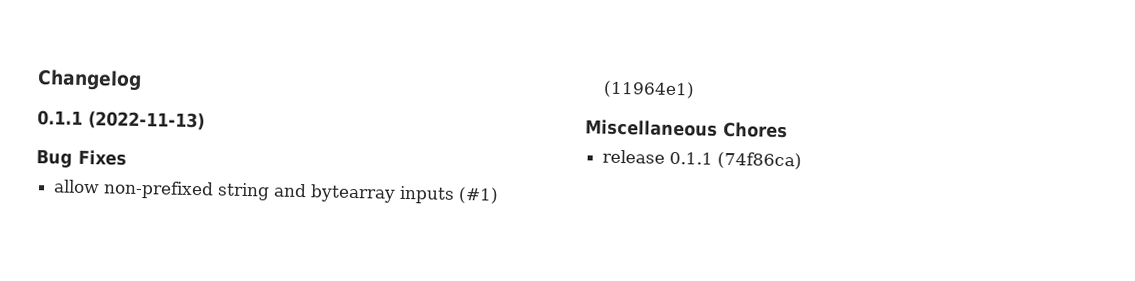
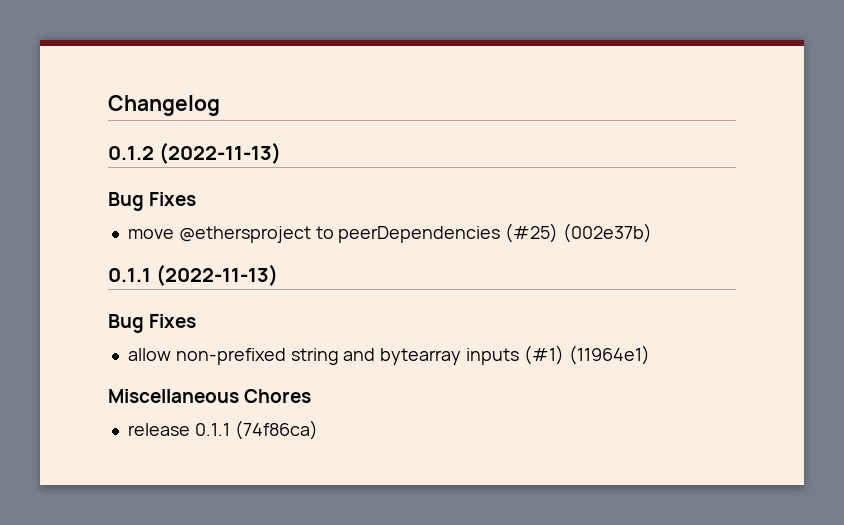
+ 0.1.2 (2022-11-13)
+ Bug Fixes
+ move @ethersproject to peerDependencies (#25) (002e37b)

